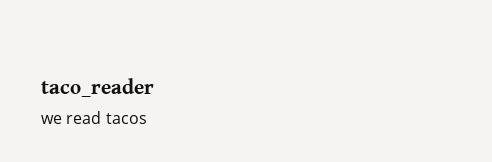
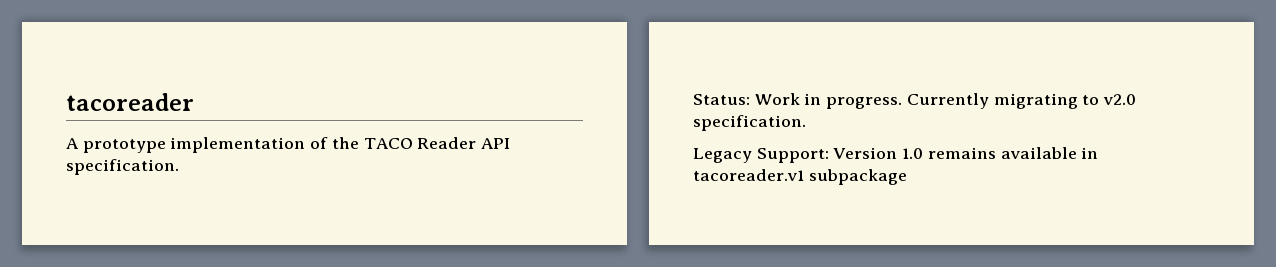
- taco_reader
- we read tacos
+ tacoreader
+ A prototype implementation of the TACO Reader API specification.
+ Status: Work in progress. Currently migrating to v2.0 specification.
+ Legacy Support: Version 1.0 remains available in tacoreader.v1 subpackage

